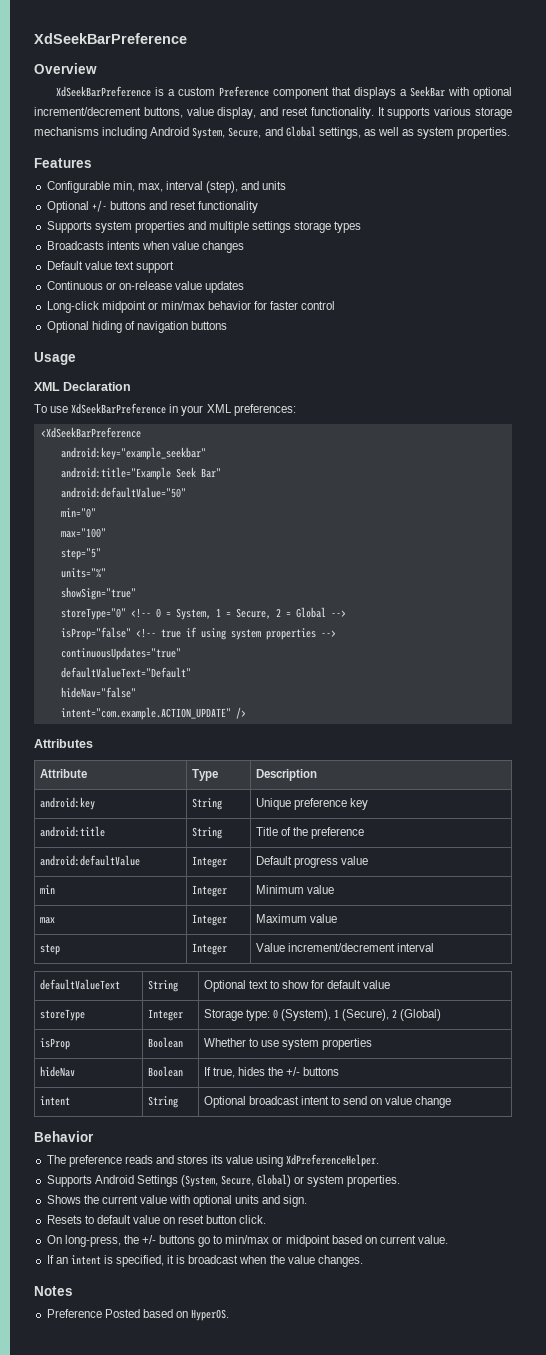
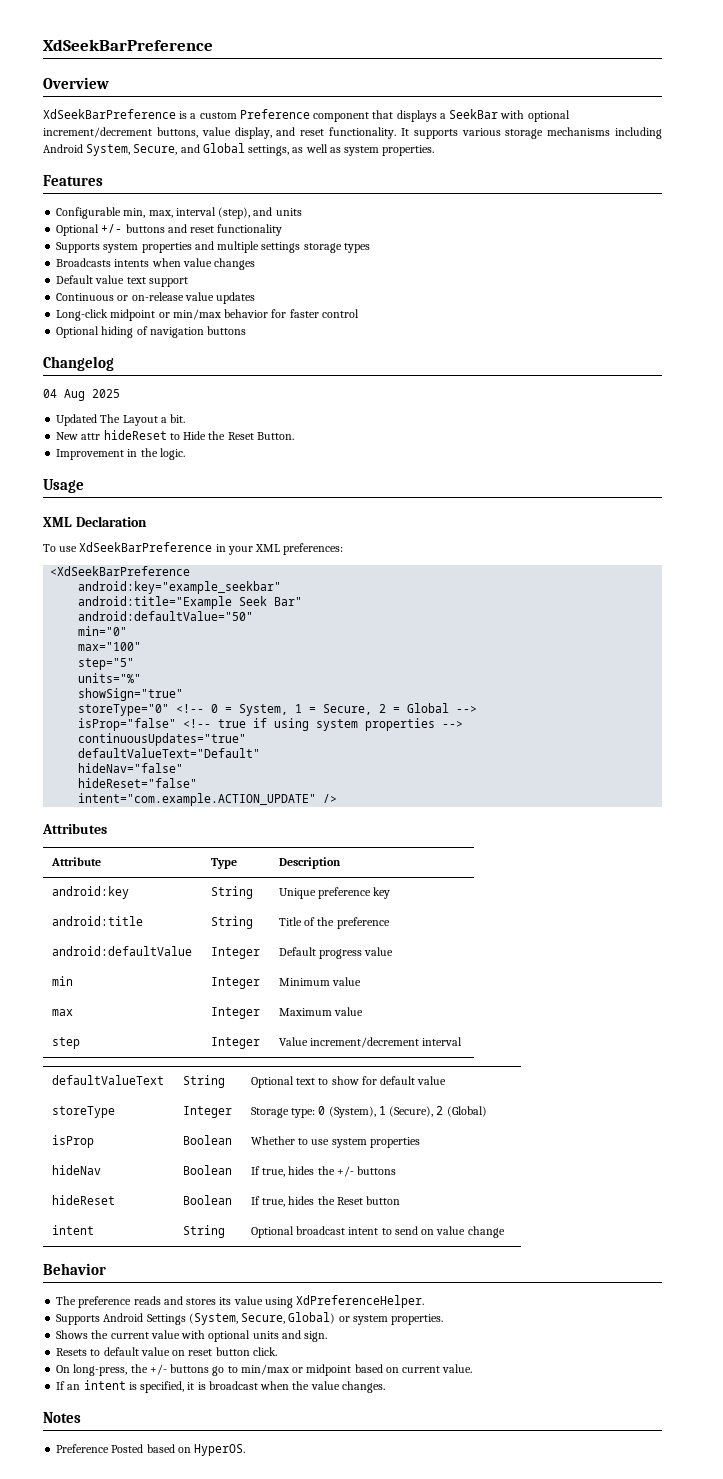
+ Changelog
+ 04 Aug 2025
+ Updated The Layout a bit.
+ New attr hideReset to Hide the Reset Button.
+ Improvement in the logic.
+ hideReset="false"
+ hideReset | Boolean | If true, hides the Reset button

